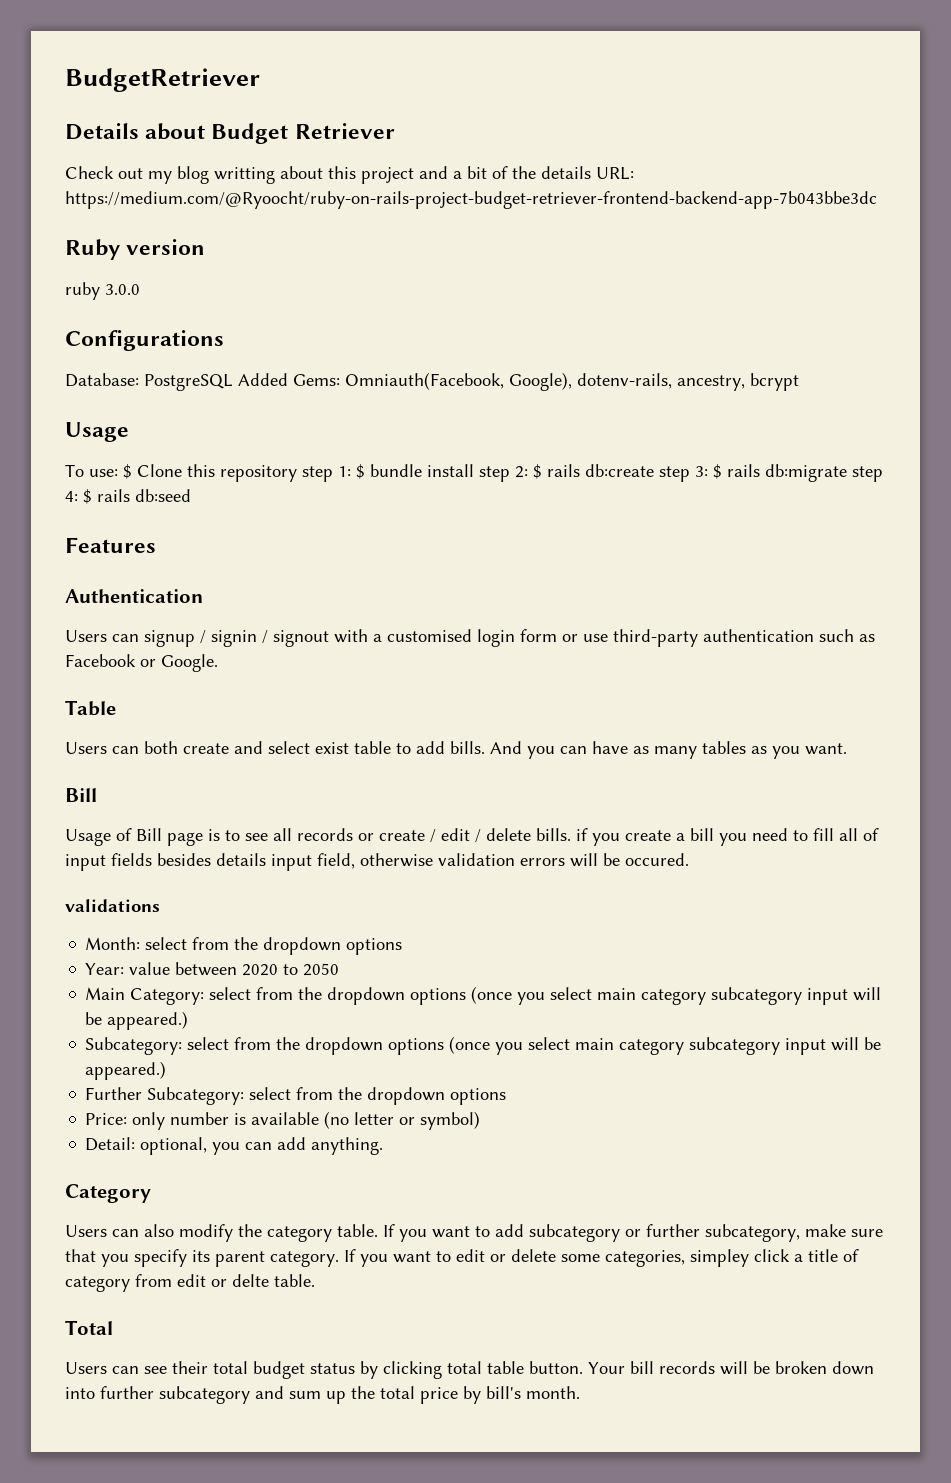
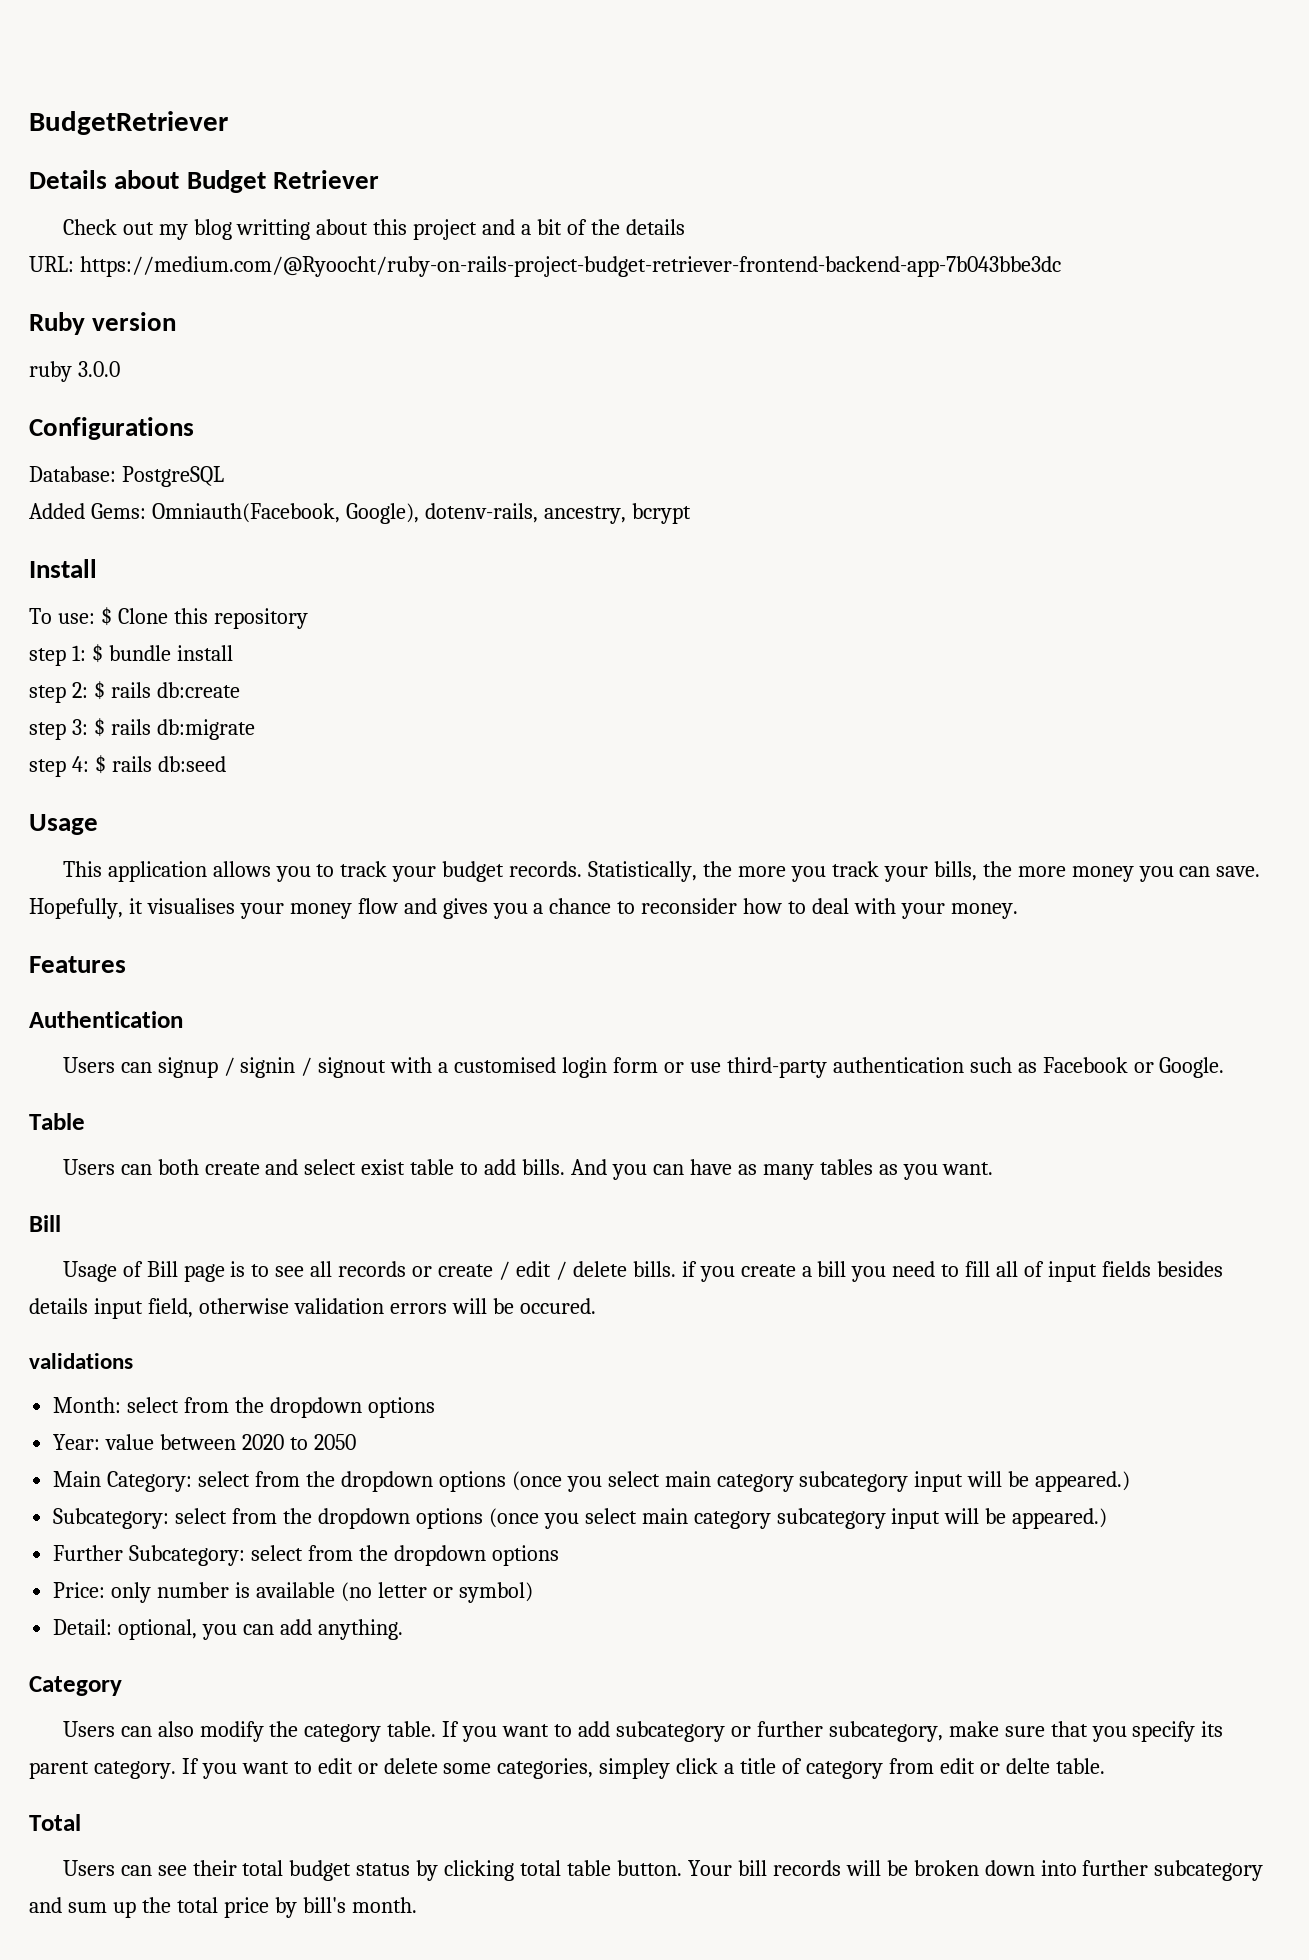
- Check out my blog writting about this project and a bit of the details URL: https://medium.com/@Ryoocht/ruby-on-rails-project-budget-retriever-frontend-backend-app-7b043bbe3dc
+ Check out my blog writting about this project and a bit of the details
+ URL: https://medium.com/@Ryoocht/ruby-on-rails-project-budget-retriever-frontend-backend-app-7b043bbe3dc
- Database: PostgreSQL Added Gems: Omniauth(Facebook, Google), dotenv-rails, ancestry, bcrypt
- Usage
+ Database: PostgreSQL
+ Added Gems: Omniauth(Facebook, Google), dotenv-rails, ancestry, bcrypt
+ Install
- To use: $ Clone this repository step 1: $ bundle install step 2: $ rails db:create step 3: $ rails db:migrate step 4: $ rails db:seed
+ To use: $ Clone this repository
+ step 1: $ bundle install
+ step 2: $ rails db:create
+ step 3: $ rails db:migrate
+ step 4: $ rails db:seed
+ Usage
+ This application allows you to track your budget records. Statistically, the more you track your bills, the more money you can save. Hopefully, it visualises your money flow and gives you a chance to reconsider how to deal with your money.

